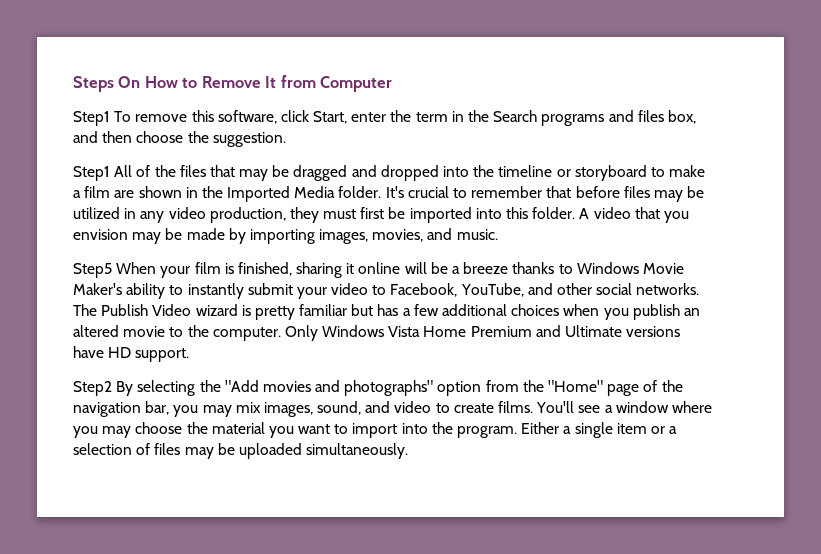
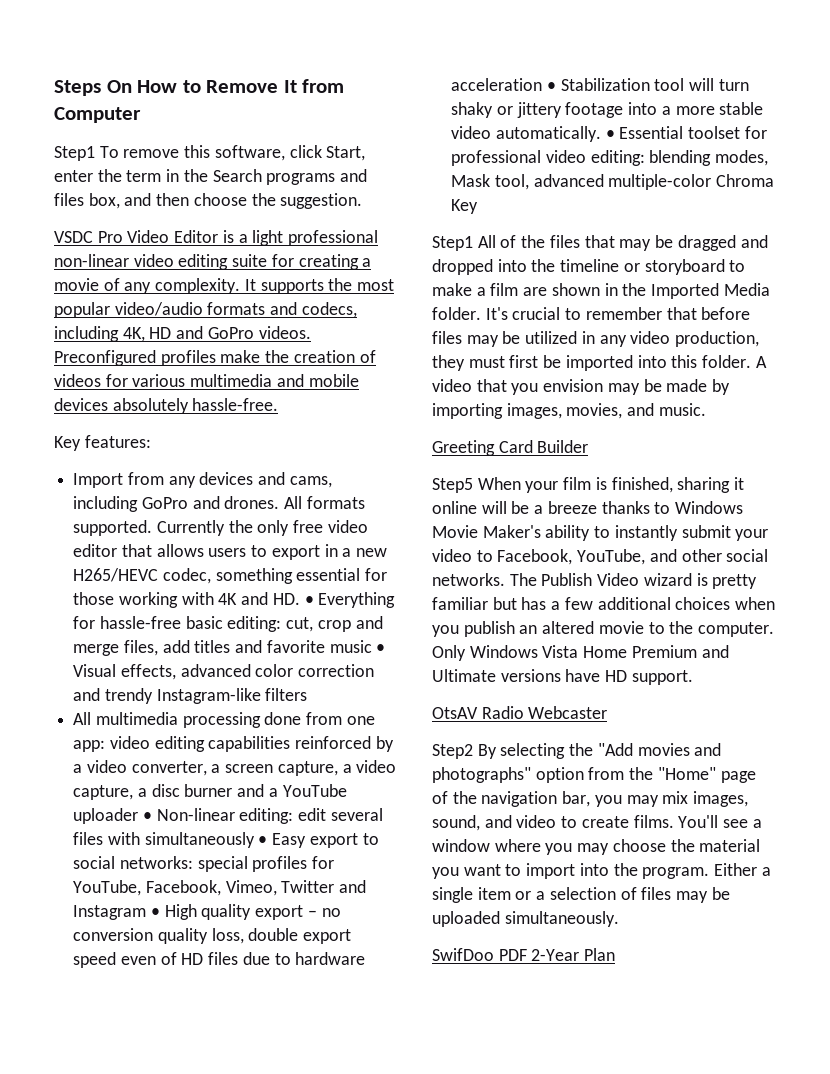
+ VSDC Pro Video Editor is a light professional non-linear video editing suite for creating a movie of any complexity. It supports the most popular video/audio formats and codecs, including 4K, HD and GoPro videos. Preconfigured profiles make the creation of videos for various multimedia and mobile devices absolutely hassle-free.
+ Key features:
+ Import from any devices and cams, including GoPro and drones. All formats supported. Сurrently the only free video editor that allows users to export in a new H265/HEVC codec, something essential for those working with 4K and HD. • Everything for hassle-free basic editing: cut, crop and merge files, add titles and favorite music • Visual effects, advanced color correction and trendy Instagram-like filters
+ All multimedia processing done from one app: video editing capabilities reinforced by a video converter, a screen capture, a video capture, a disc burner and a YouTube uploader • Non-linear editing: edit several files with simultaneously • Easy export to social networks: special profiles for YouTube, Facebook, Vimeo, Twitter and Instagram • High quality export – no conversion quality loss, double export speed even of HD files due to hardware acceleration • Stabilization tool will turn shaky or jittery footage into a more stable video automatically. • Essential toolset for professional video editing: blending modes, Mask tool, advanced multiple-color Chroma Key
+ Greeting Card Builder
+ OtsAV Radio Webcaster
+ SwifDoo PDF 2-Year Plan

